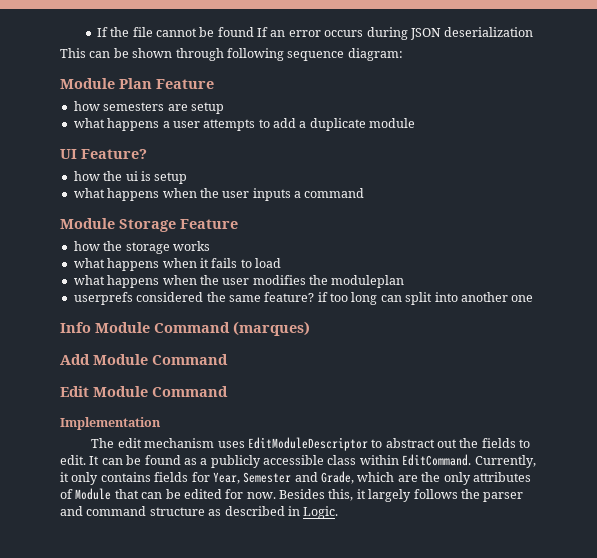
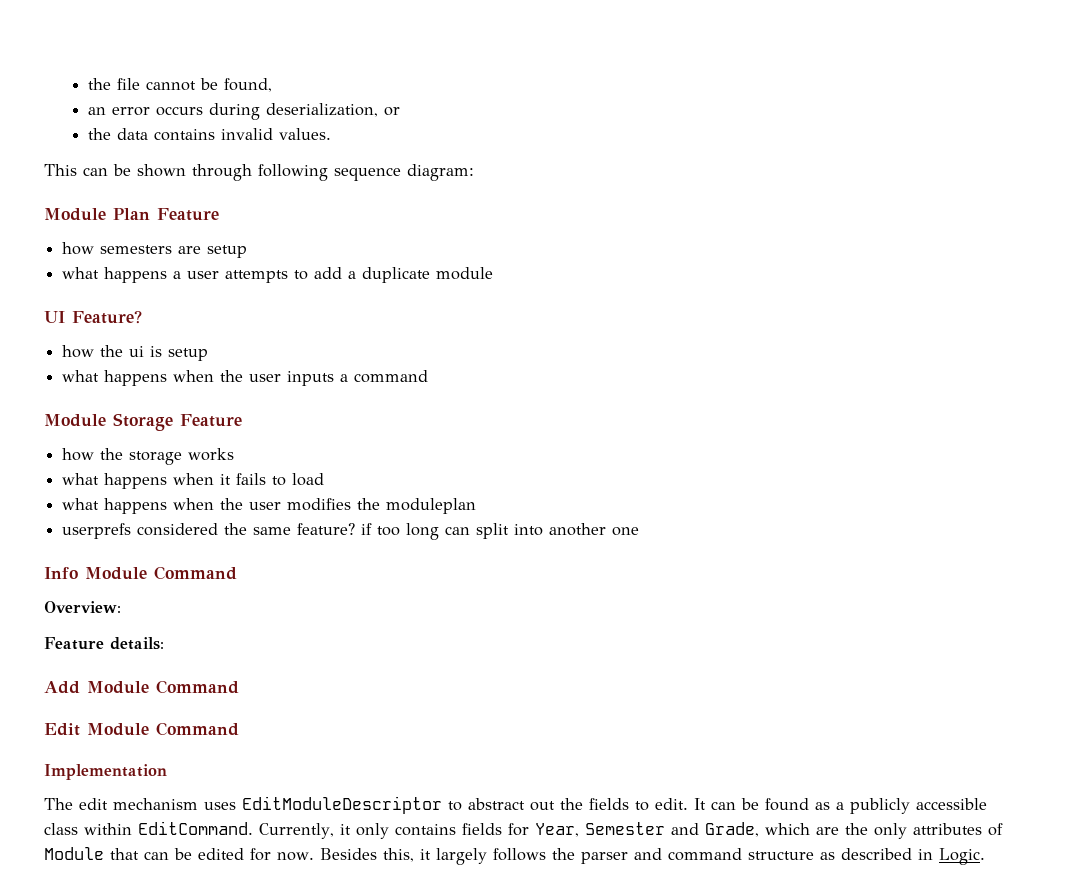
- If the file cannot be found If an error occurs during JSON deserialization
+ the file cannot be found,
+ an error occurs during deserialization, or
+ the data contains invalid values.
- Info Module Command (marques)
+ Info Module Command
+ Overview:
+ Feature details:

